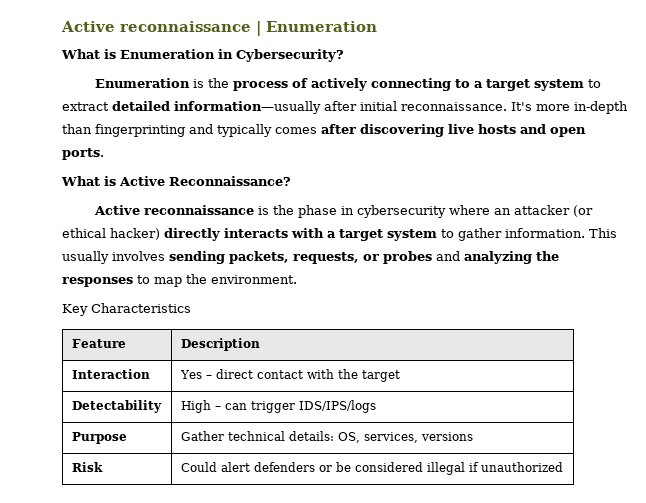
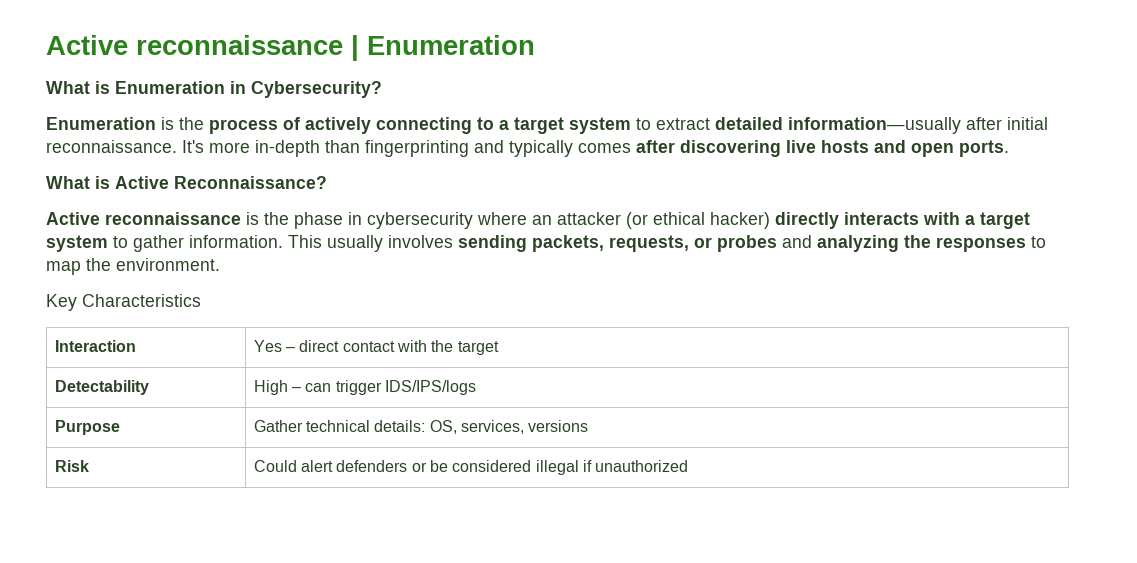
- Feature | Description

